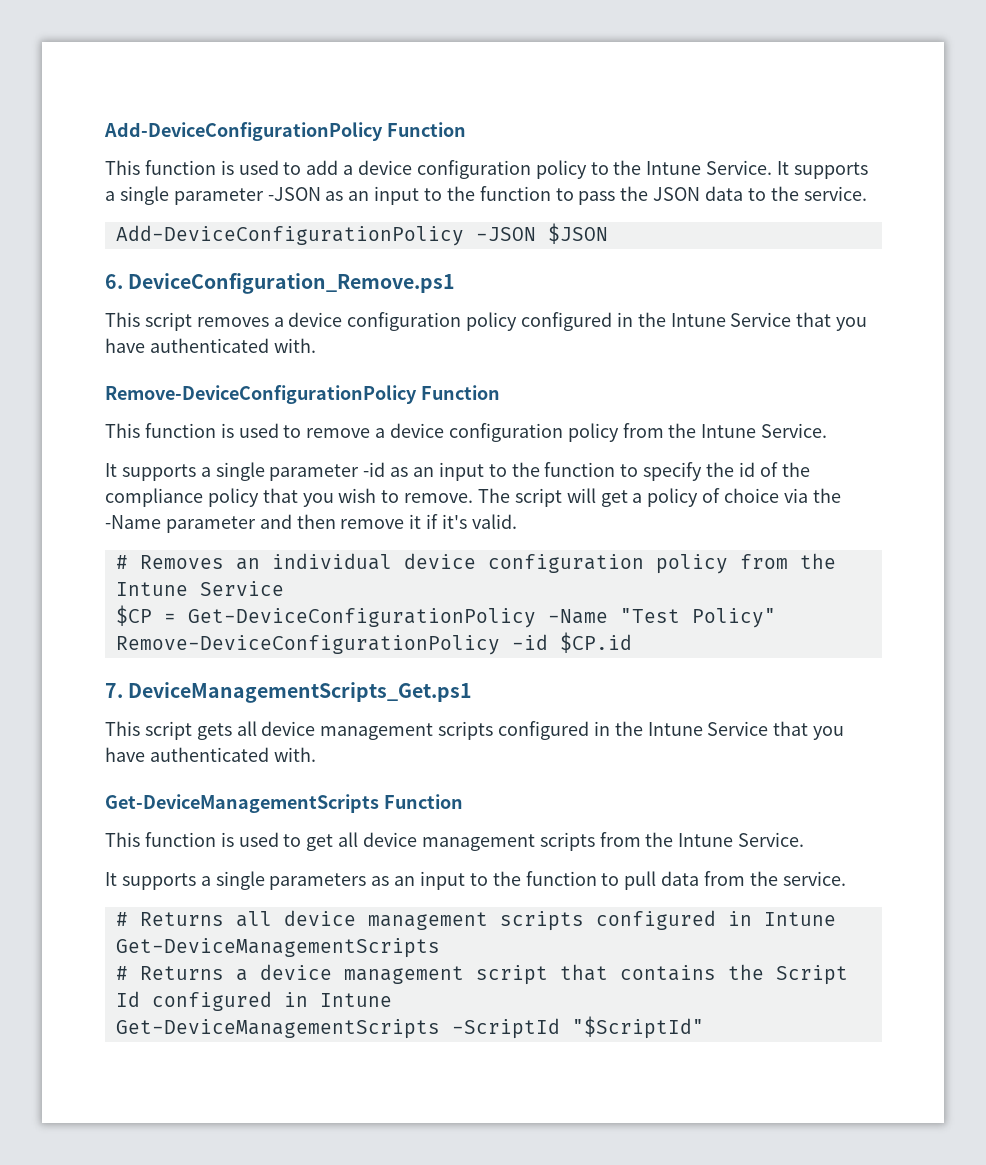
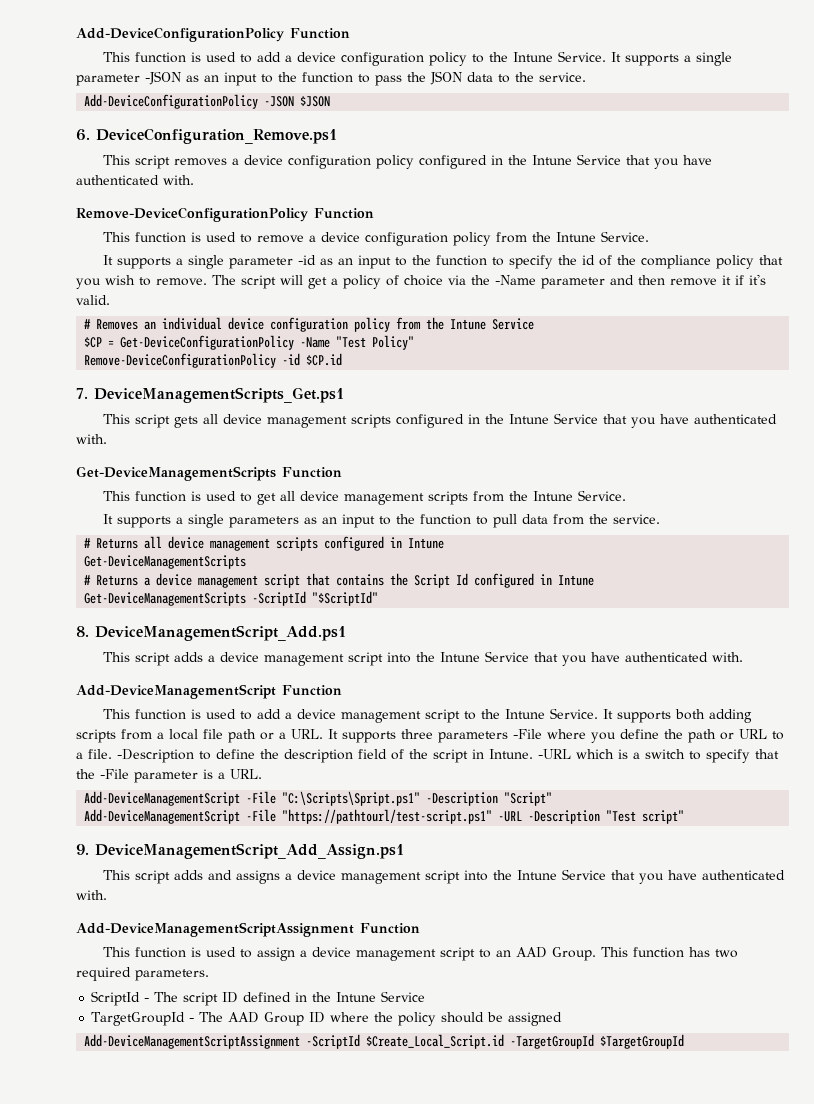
+ 8. DeviceManagementScript_Add.ps1
+ This script adds a device management script into the Intune Service that you have authenticated with.
+ Add-DeviceManagementScript Function
+ This function is used to add a device management script to the Intune Service. It supports both adding scripts from a local file path or a URL. It supports three parameters -File where you define the path or URL to a file. -Description to define the description field of the script in Intune. -URL which is a switch to specify that the -File parameter is a URL.
+ Add-DeviceManagementScript -File "C:\Scripts\Spript.ps1" -Description "Script"
+ Add-DeviceManagementScript -File "https://pathtourl/test-script.ps1" -URL -Description "Test script"
+ 9. DeviceManagementScript_Add_Assign.ps1
+ This script adds and assigns a device management script into the Intune Service that you have authenticated with.
+ Add-DeviceManagementScriptAssignment Function
+ This function is used to assign a device management script to an AAD Group. This function has two required parameters.
+ ScriptId - The script ID defined in the Intune Service
+ TargetGroupId - The AAD Group ID where the policy should be assigned
+ Add-DeviceManagementScriptAssignment -ScriptId $Create_Local_Script.id -TargetGroupId $TargetGroupId

